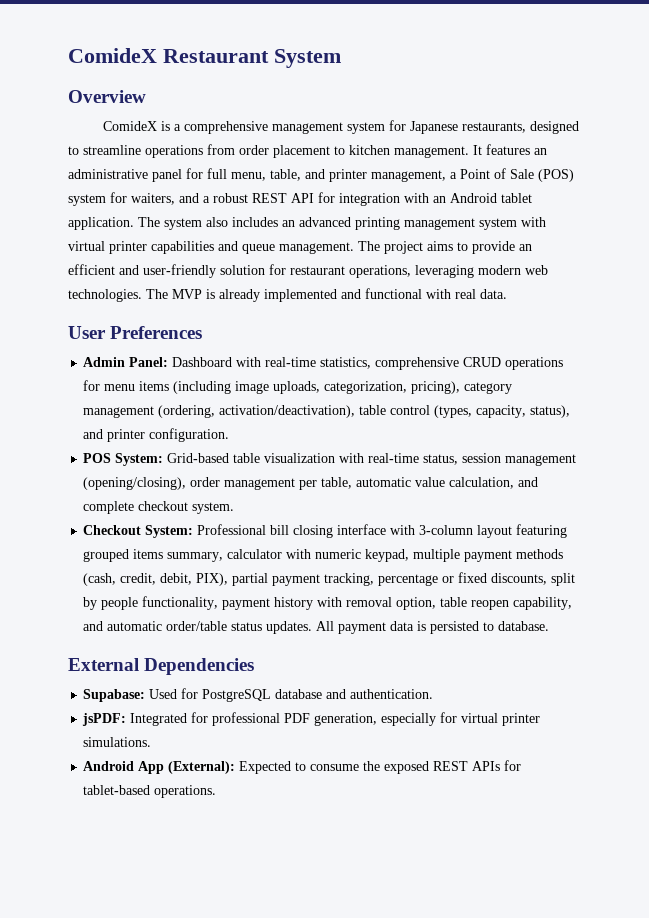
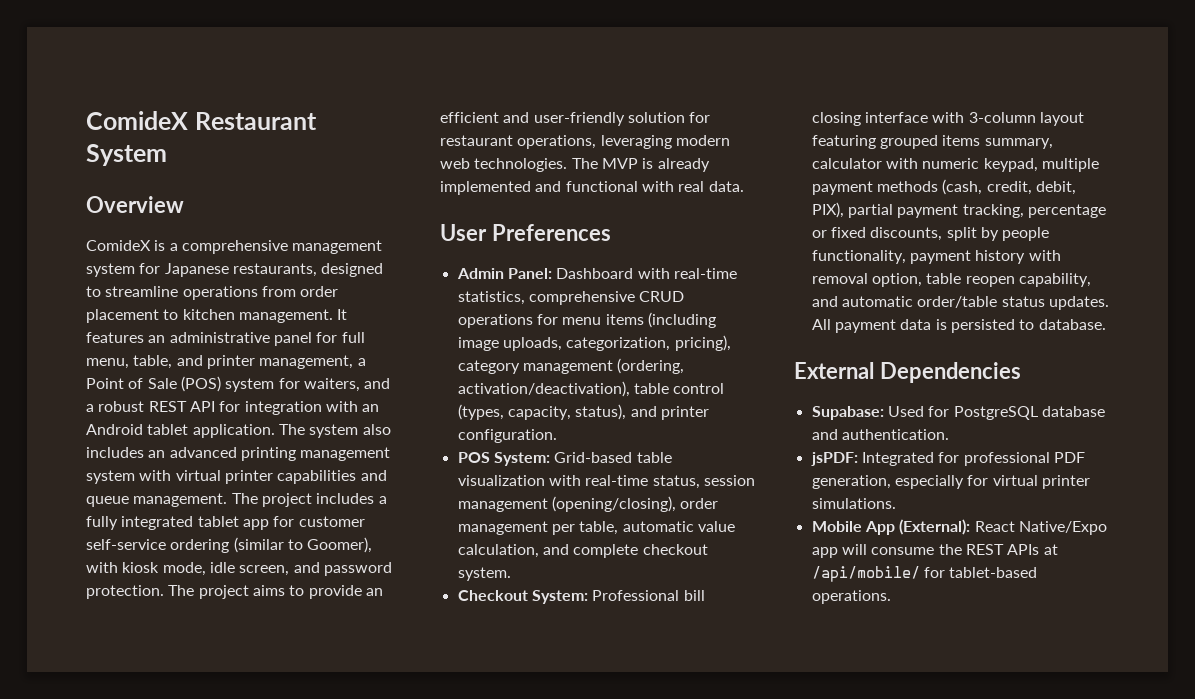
- The project aims to provide an efficient and user-friendly solution for restaurant operations, leveraging modern web technologies.
+ The project includes a fully integrated tablet app for customer self-service ordering (similar to Goomer), with kiosk mode, idle screen, and password protection. The project aims to provide an efficient and user-friendly solution for restaurant operations, leveraging modern web technologies.
- Android App (External): Expected to consume the exposed REST APIs for tablet-based operations.
+ Mobile App (External): React Native/Expo app will consume the REST APIs at /api/mobile/ for tablet-based operations.

